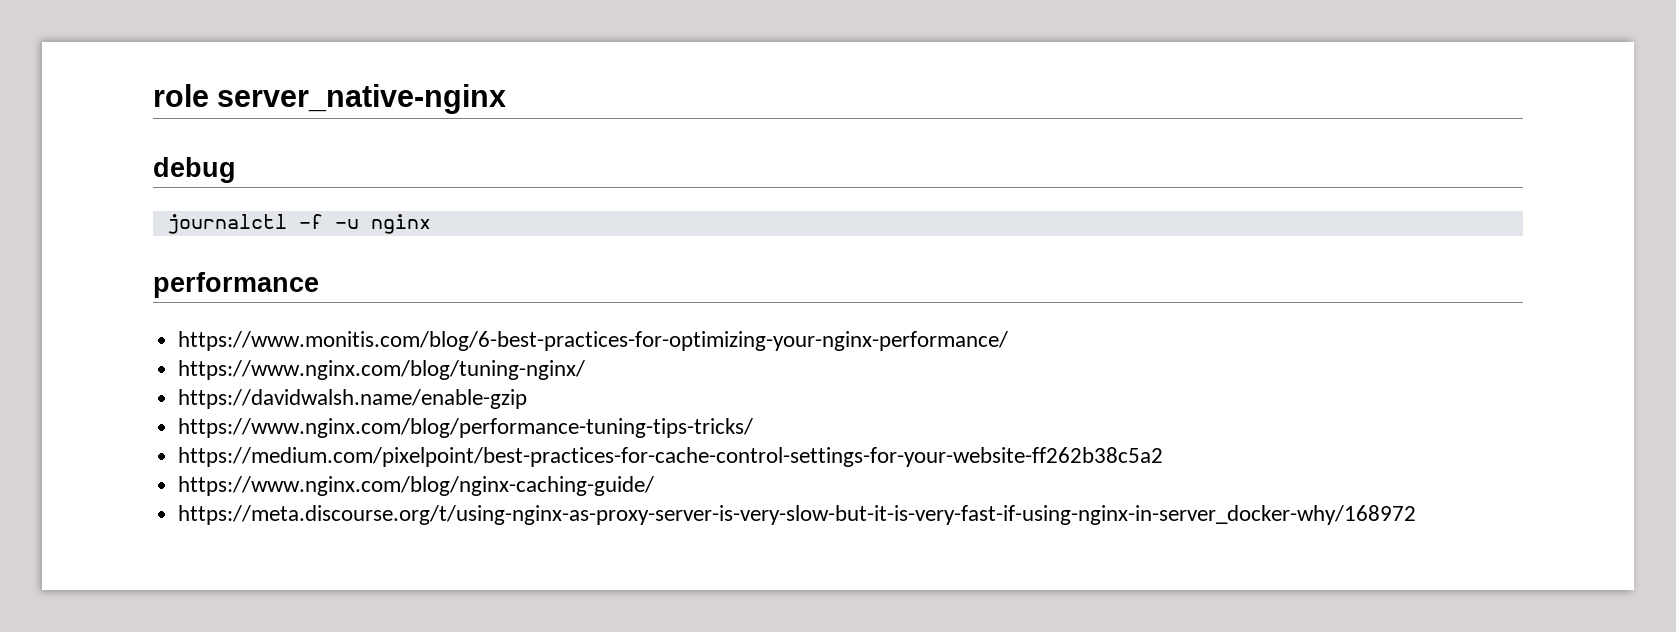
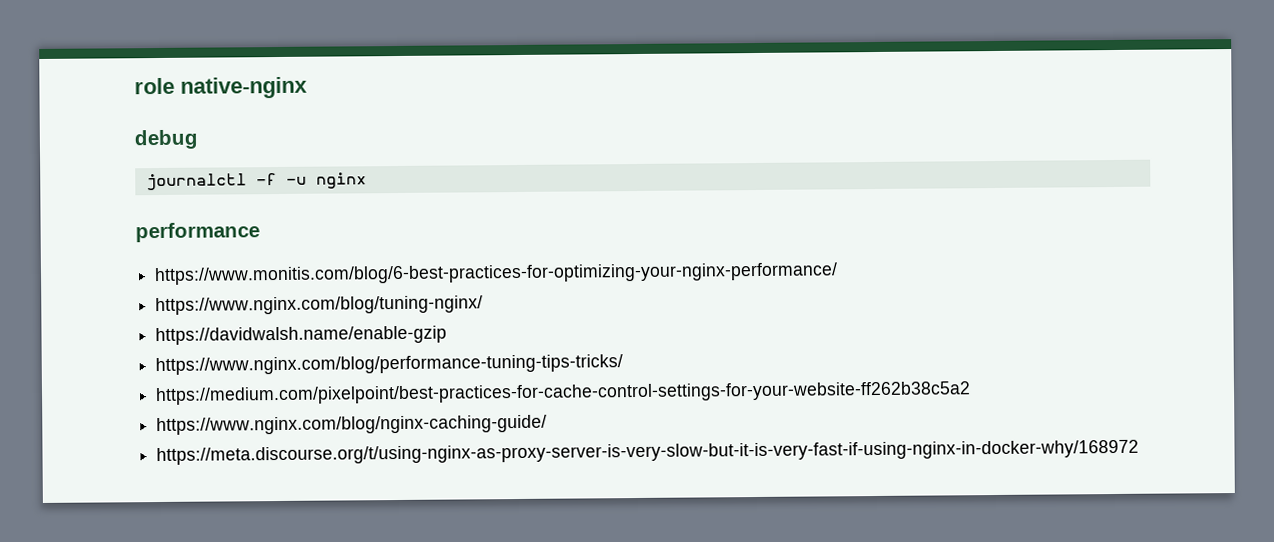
- role server_native-nginx
+ role native-nginx
- https://meta.discourse.org/t/using-nginx-as-proxy-server-is-very-slow-but-it-is-very-fast-if-using-nginx-in-server_docker-why/168972
+ https://meta.discourse.org/t/using-nginx-as-proxy-server-is-very-slow-but-it-is-very-fast-if-using-nginx-in-docker-why/168972

